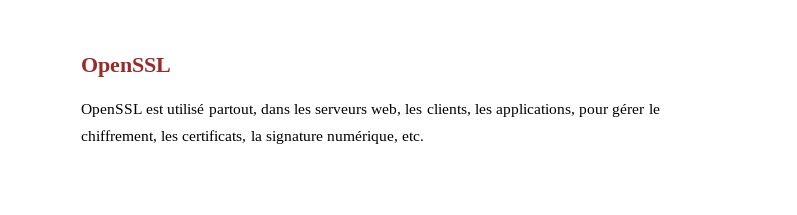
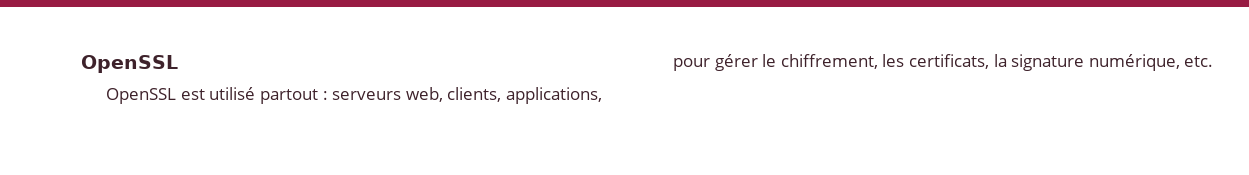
- OpenSSL est utilisé partout, dans les serveurs web, les clients, les applications, pour gérer le chiffrement, les certificats, la signature numérique, etc.
+ OpenSSL est utilisé partout : serveurs web, clients, applications, pour gérer le chiffrement, les certificats, la signature numérique, etc.

